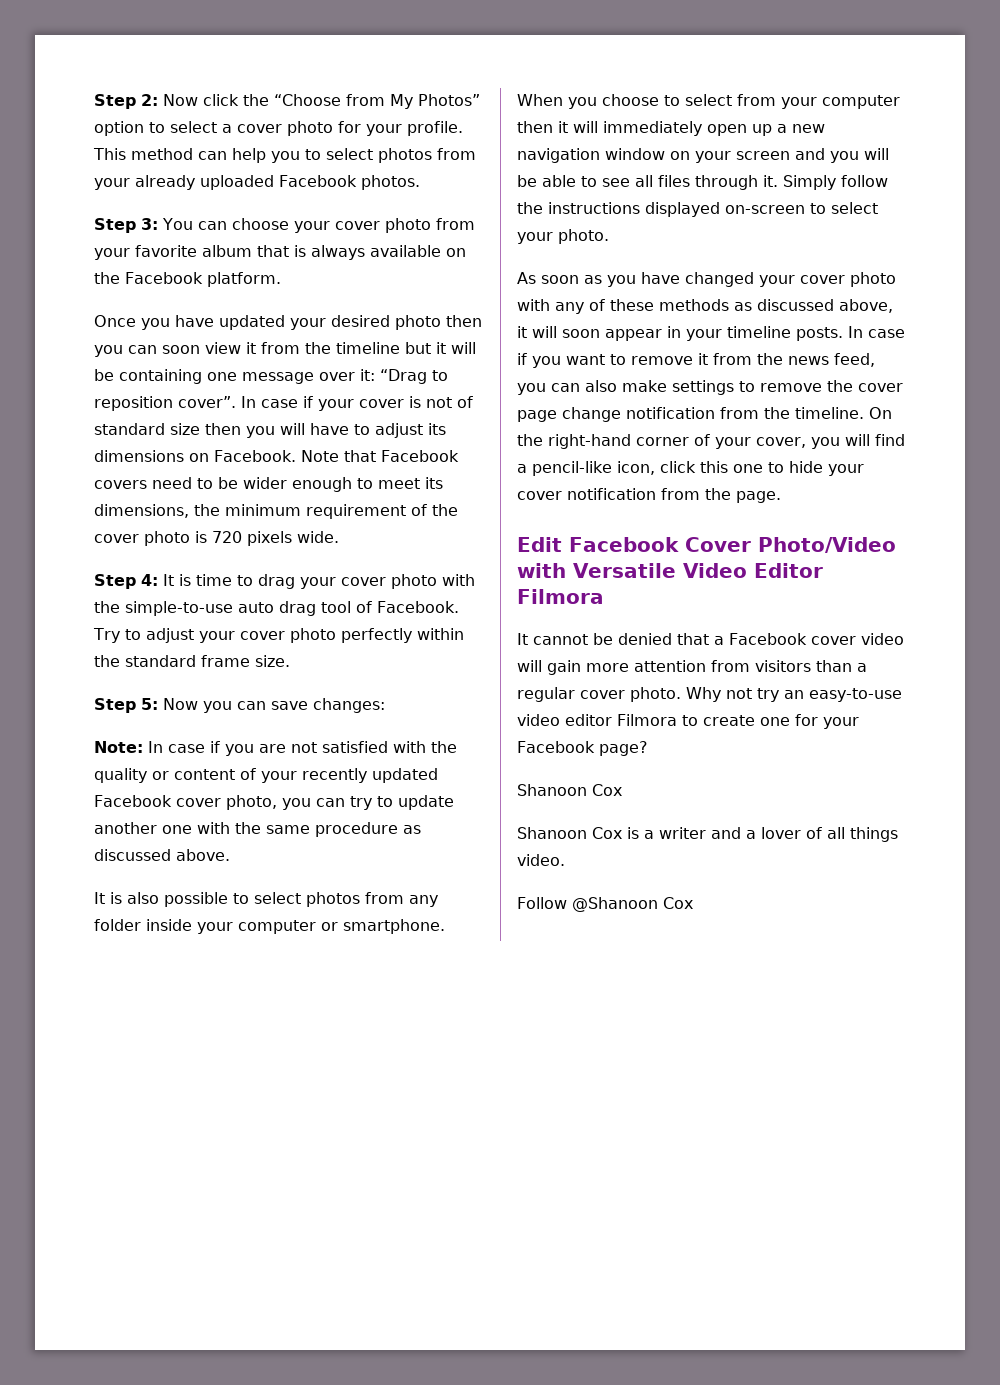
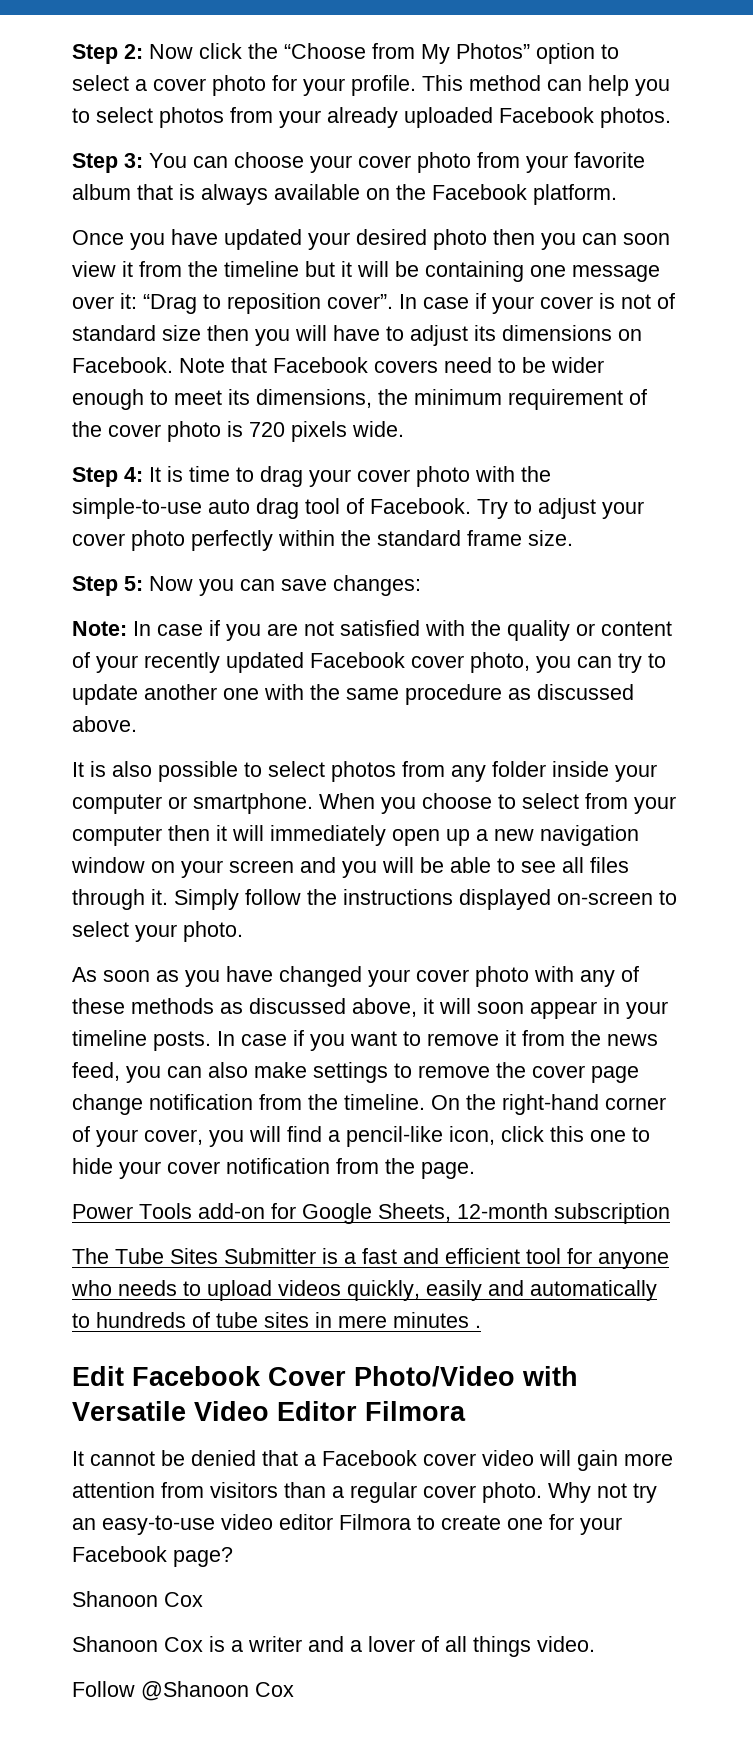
+ Power Tools add-on for Google Sheets, 12-month subscription
+ The Tube Sites Submitter is a fast and efficient tool for anyone who needs to upload videos quickly, easily and automatically to hundreds of tube sites in mere minutes .

